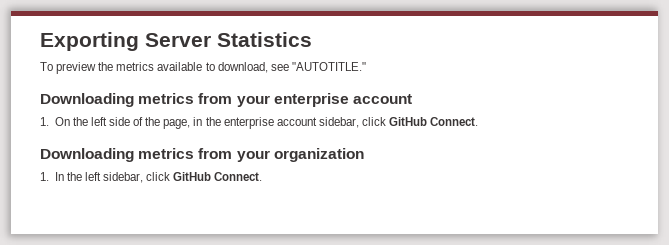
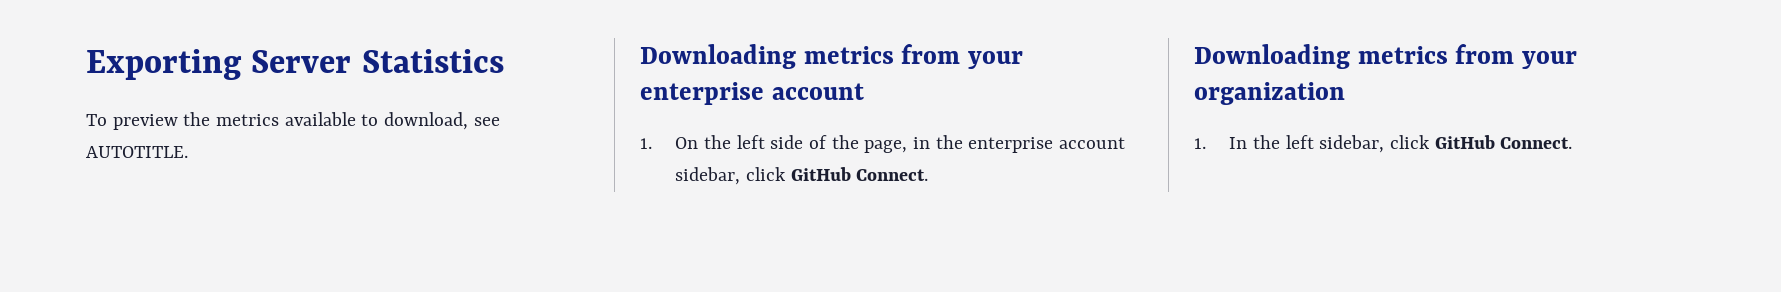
- To preview the metrics available to download, see "AUTOTITLE."
+ To preview the metrics available to download, see AUTOTITLE.

